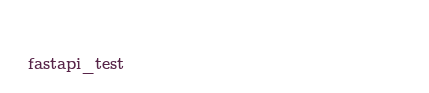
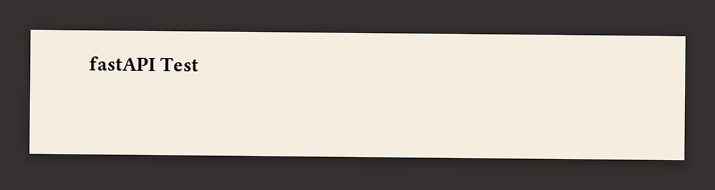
- fastapi_test
+ fastAPI Test

